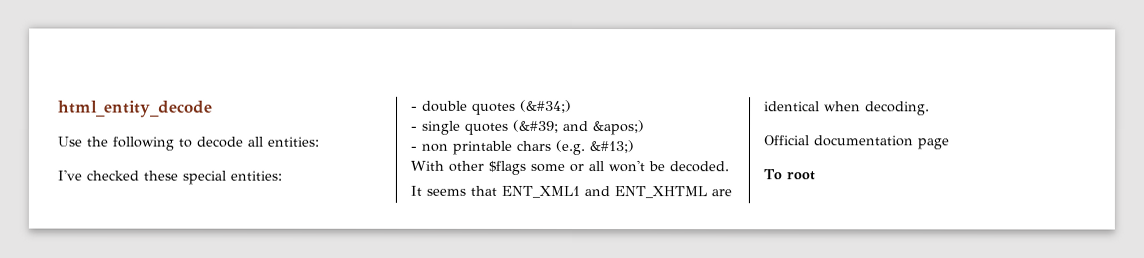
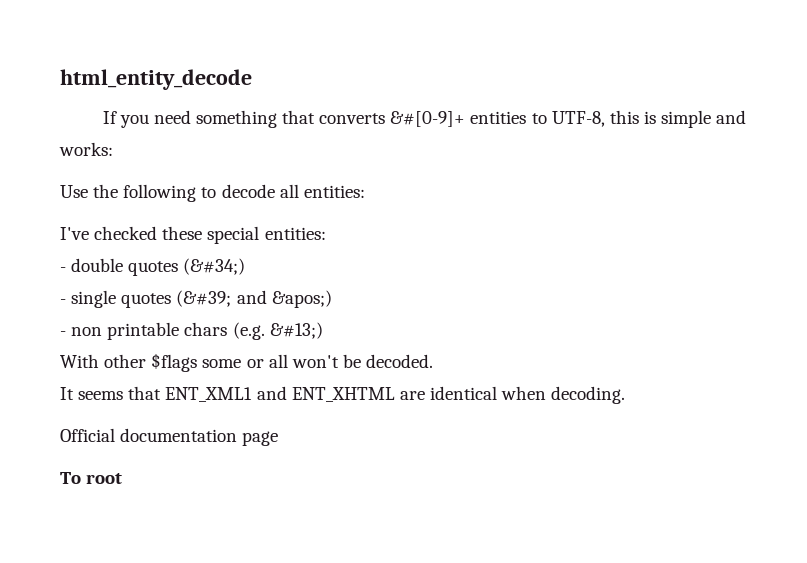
+ If you need something that converts &#[0-9]+ entities to UTF-8, this is simple and works:

